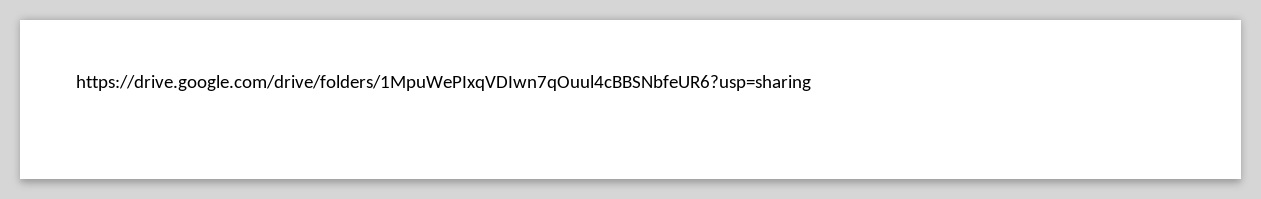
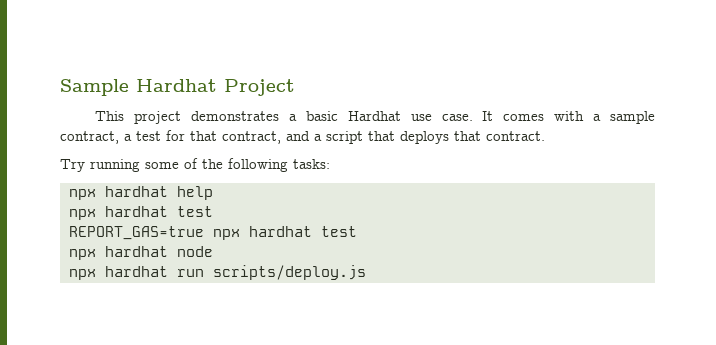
- https://drive.google.com/drive/folders/1MpuWePIxqVDIwn7qOuul4cBBSNbfeUR6?usp=sharing
+ Sample Hardhat Project
+ This project demonstrates a basic Hardhat use case. It comes with a sample contract, a test for that contract, and a script that deploys that contract.
+ Try running some of the following tasks:
+ npx hardhat help
+ npx hardhat test
+ REPORT_GAS=true npx hardhat test
+ npx hardhat node
+ npx hardhat run scripts/deploy.js

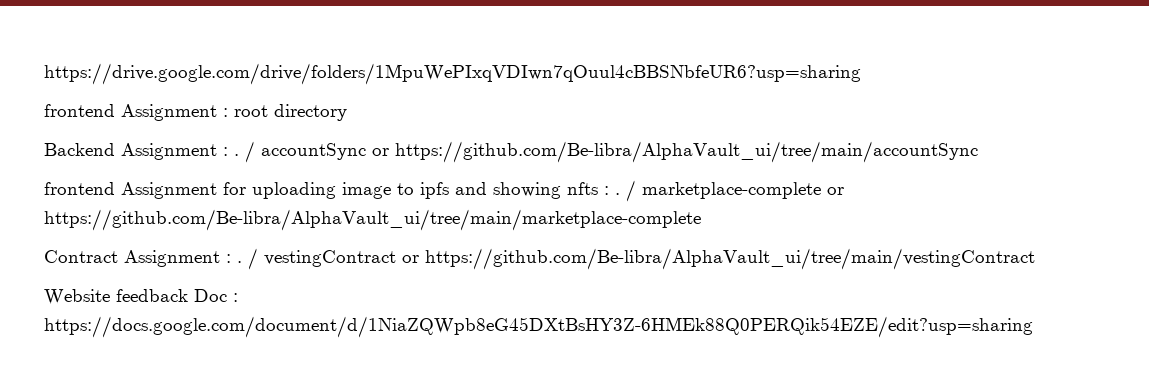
- Sample Hardhat Project
- This project demonstrates a basic Hardhat use case. It comes with a sample contract, a test for that contract, and a script that deploys that contract.
- Try running some of the following tasks:
- npx hardhat help
- npx hardhat test
- REPORT_GAS=true npx hardhat test
- npx hardhat node
- npx hardhat run scripts/deploy.js
+ https://drive.google.com/drive/folders/1MpuWePIxqVDIwn7qOuul4cBBSNbfeUR6?usp=sharing
+ frontend Assignment : root directory
+ Backend Assignment : . / accountSync or https://github.com/Be-libra/AlphaVault_ui/tree/main/accountSync
+ frontend Assignment for uploading image to ipfs and showing nfts : . / marketplace-complete or https://github.com/Be-libra/AlphaVault_ui/tree/main/marketplace-complete
+ Contract Assignment : . / vestingContract or https://github.com/Be-libra/AlphaVault_ui/tree/main/vestingContract
+ Website feedback Doc : https://docs.google.com/document/d/1NiaZQWpb8eG45DXtBsHY3Z-6HMEk88Q0PERQik54EZE/edit?usp=sharing

